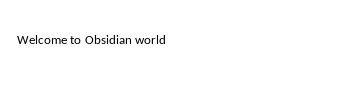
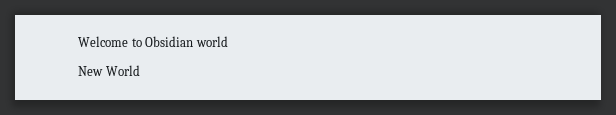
+ New World

